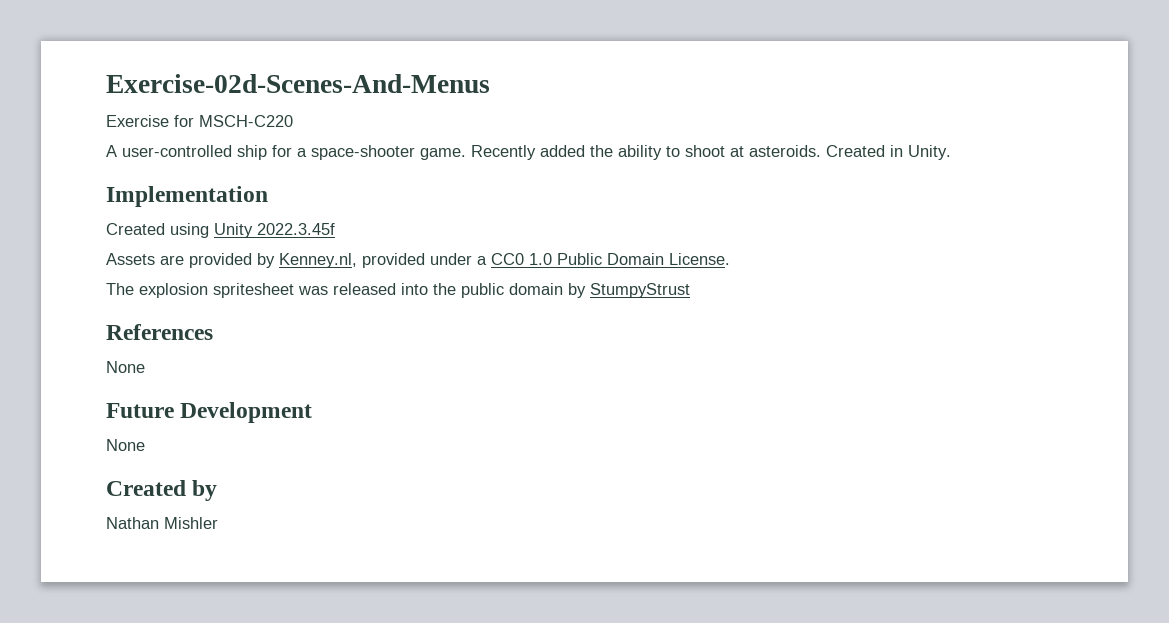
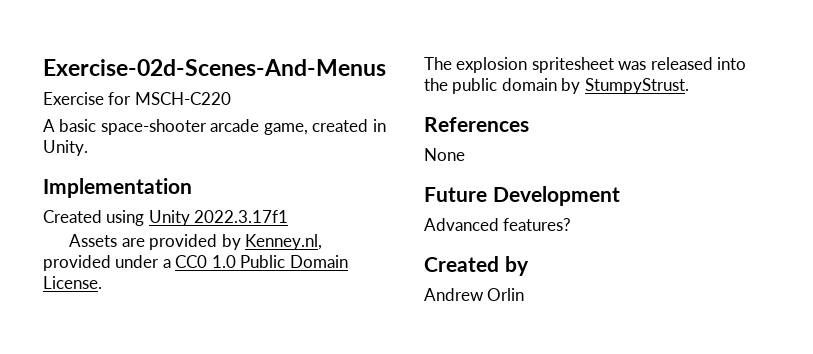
- A user-controlled ship for a space-shooter game. Recently added the ability to shoot at asteroids. Created in Unity.
+ A basic space-shooter arcade game, created in Unity.
- Created using Unity 2022.3.45f
+ Created using Unity 2022.3.17f1
- The explosion spritesheet was released into the public domain by StumpyStrust
+ The explosion spritesheet was released into the public domain by StumpyStrust.
  Future Development
- None
+ Advanced features?
- Nathan Mishler
+ Andrew Orlin

